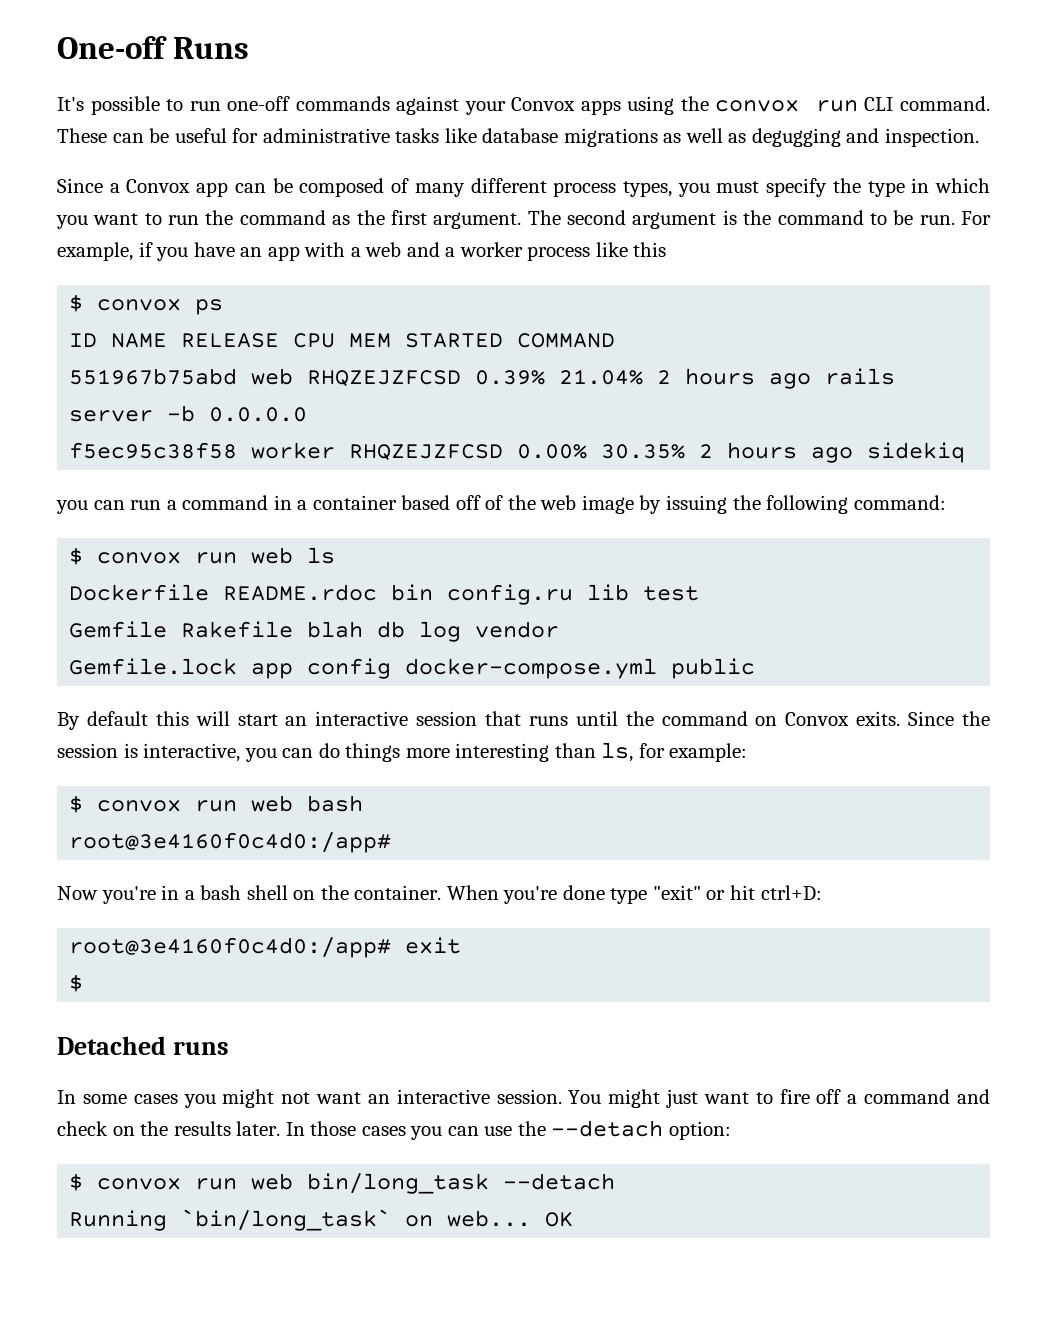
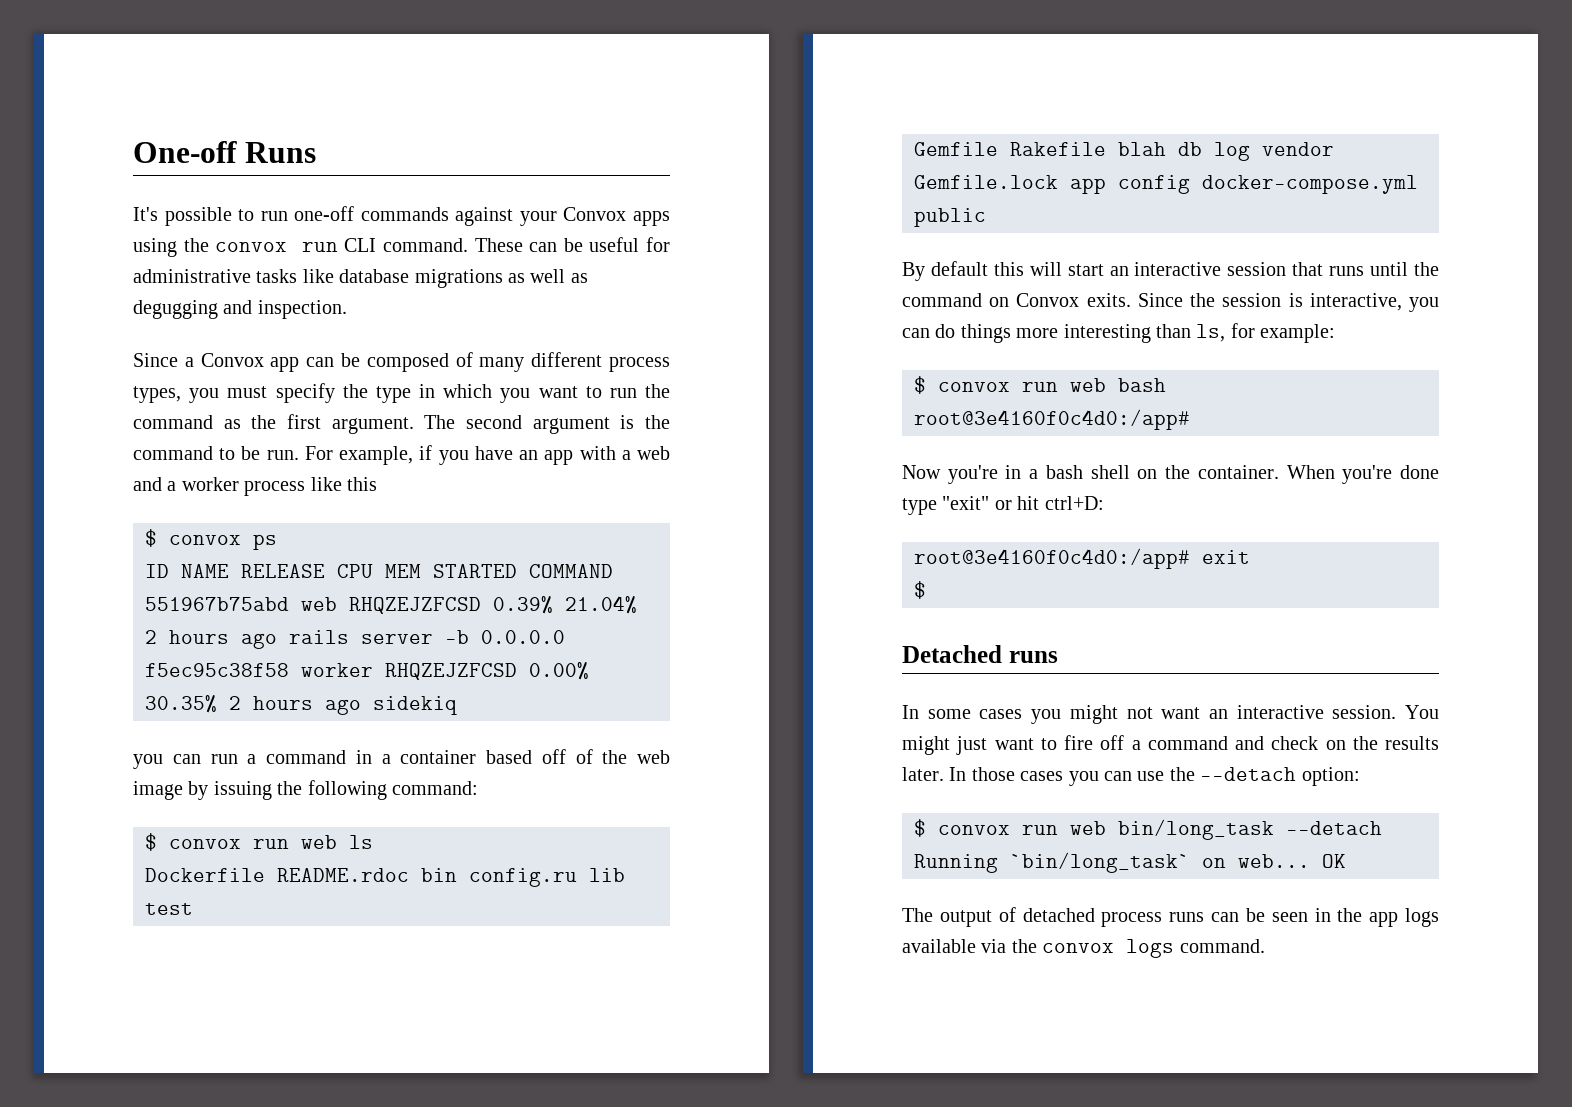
+ The output of detached process runs can be seen in the app logs available via the convox logs command.

